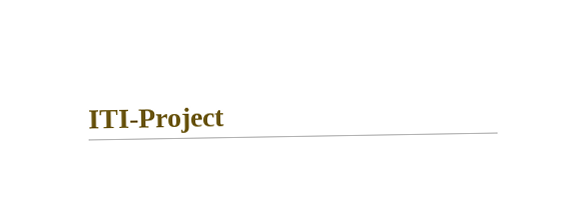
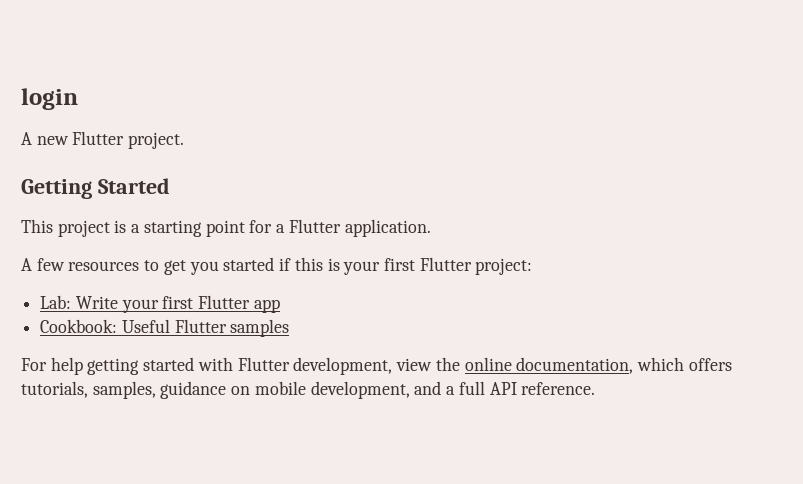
- ITI-Project
+ login
+ A new Flutter project.
+ Getting Started
+ This project is a starting point for a Flutter application.
+ A few resources to get you started if this is your first Flutter project:
+ Lab: Write your first Flutter app
+ Cookbook: Useful Flutter samples
+ For help getting started with Flutter development, view the online documentation, which offers tutorials, samples, guidance on mobile development, and a full API reference.

